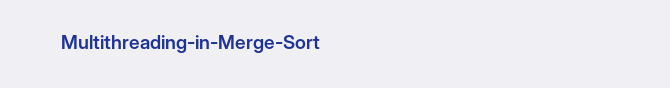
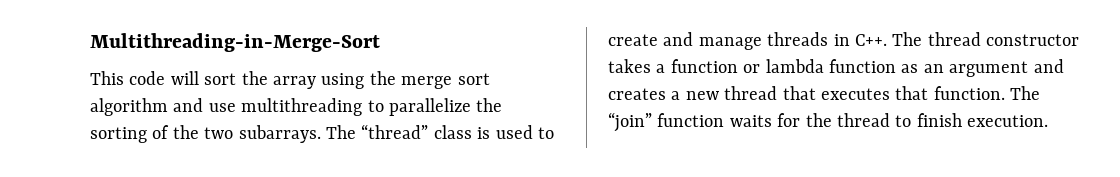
+ This code will sort the array using the merge sort algorithm and use multithreading to parallelize the sorting of the two subarrays. The “thread” class is used to create and manage threads in C++. The thread constructor takes a function or lambda function as an argument and creates a new thread that executes that function. The “join” function waits for the thread to finish execution.

